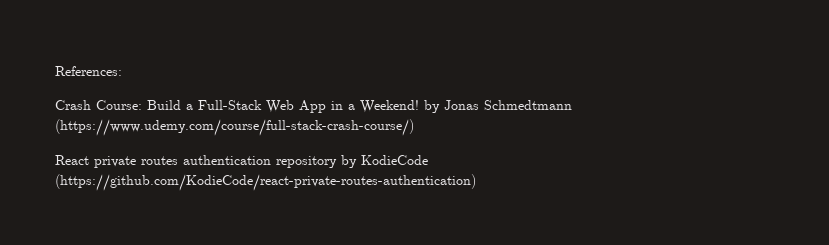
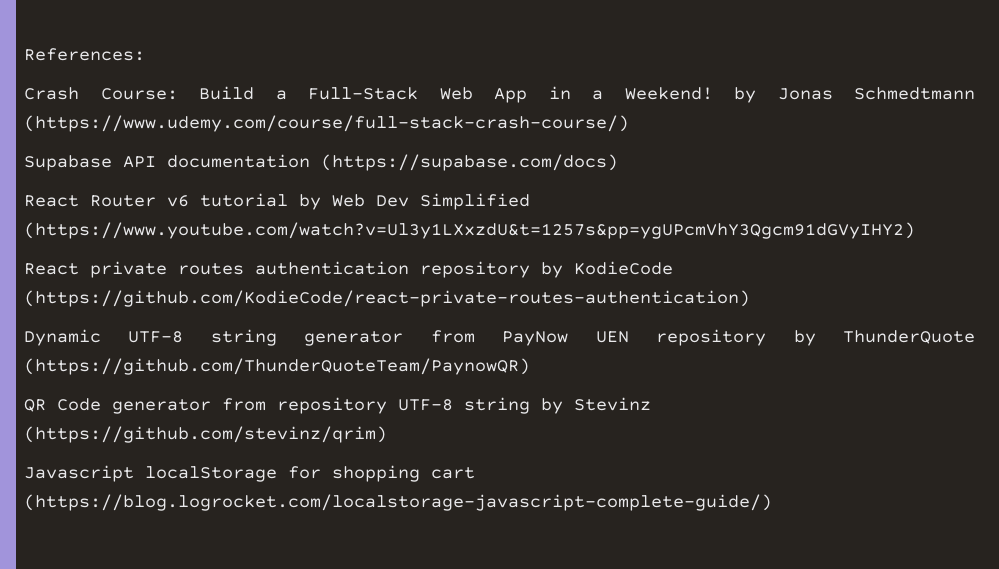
+ Supabase API documentation (https://supabase.com/docs)
+ React Router v6 tutorial by Web Dev Simplified (https://www.youtube.com/watch?v=Ul3y1LXxzdU&t=1257s&pp=ygUPcmVhY3Qgcm91dGVyIHY2)
+ Dynamic UTF-8 string generator from PayNow UEN repository by ThunderQuote (https://github.com/ThunderQuoteTeam/PaynowQR)
+ QR Code generator from repository UTF-8 string by Stevinz (https://github.com/stevinz/qrim)
+ Javascript localStorage for shopping cart (https://blog.logrocket.com/localstorage-javascript-complete-guide/)

